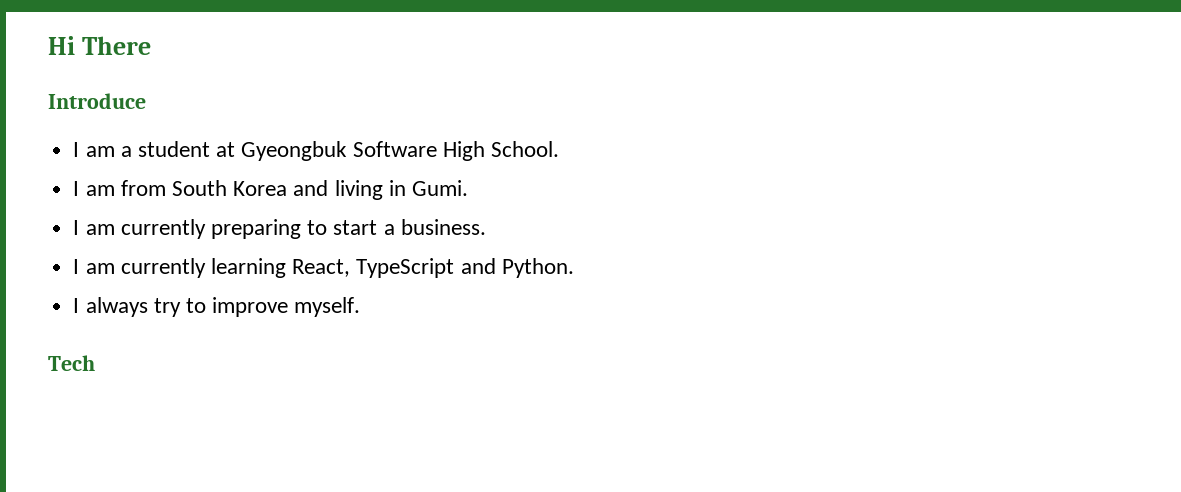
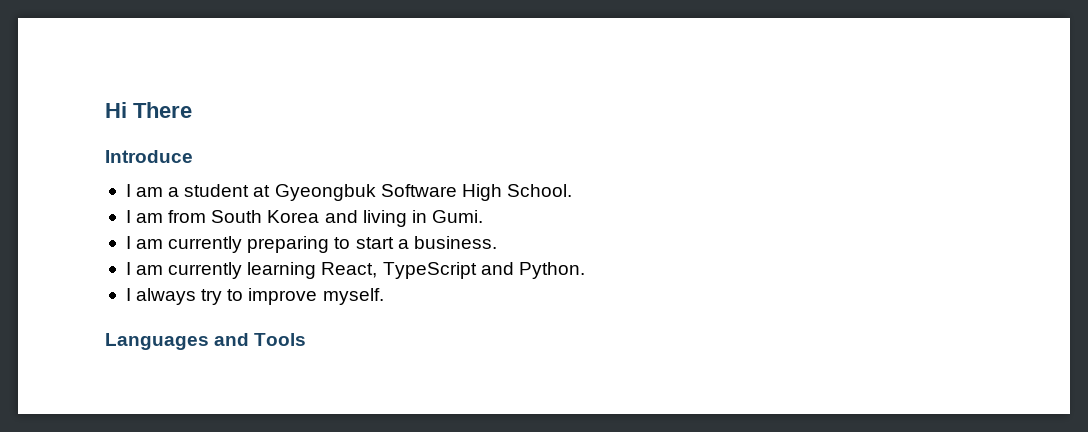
- Tech
+ Languages and Tools

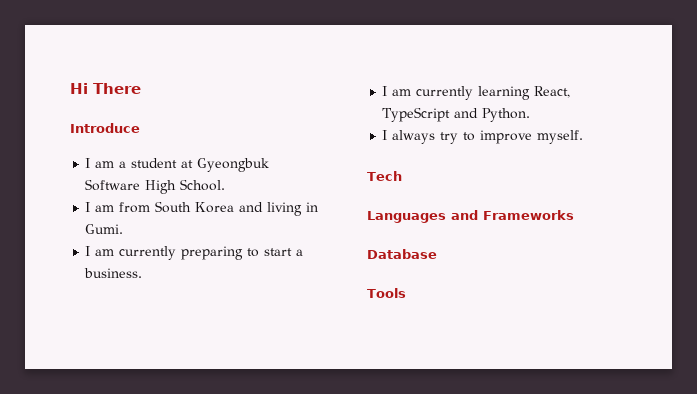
+ Tech
- Languages and Tools
+ Languages and Frameworks
+ Database
+ Tools

